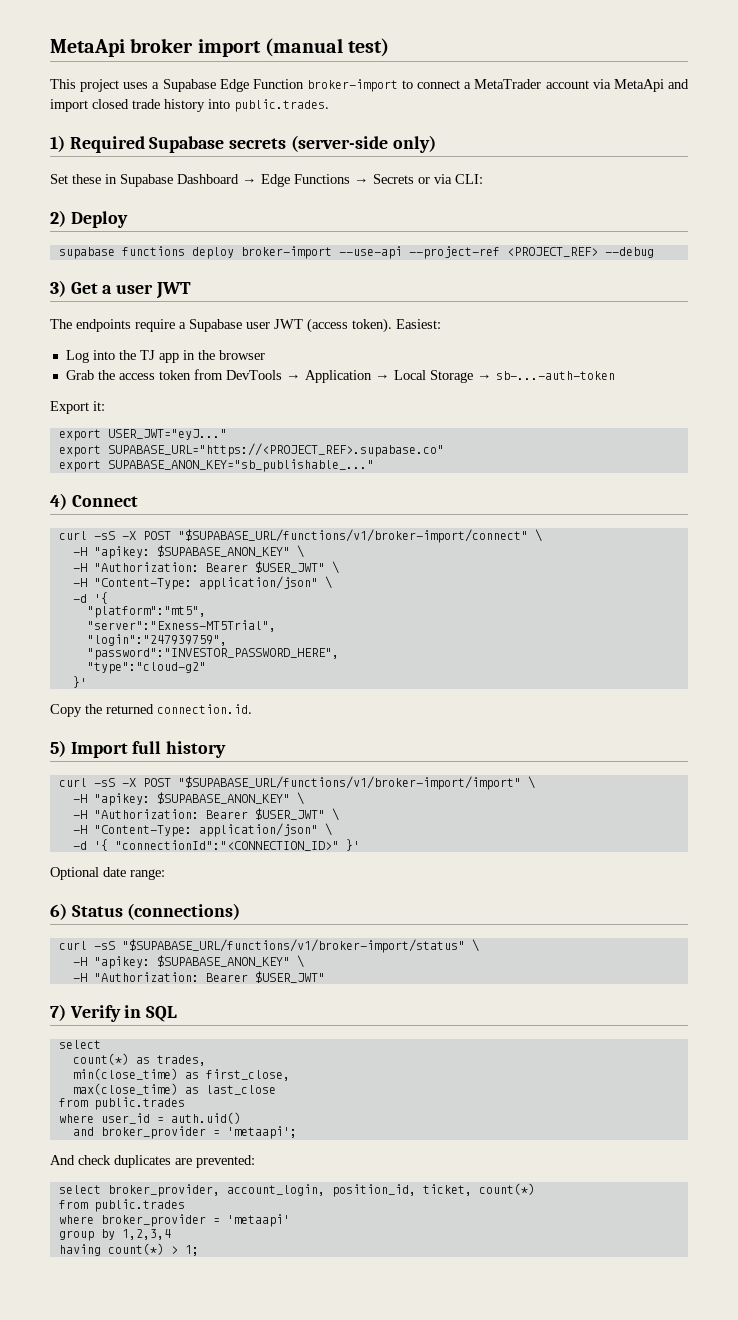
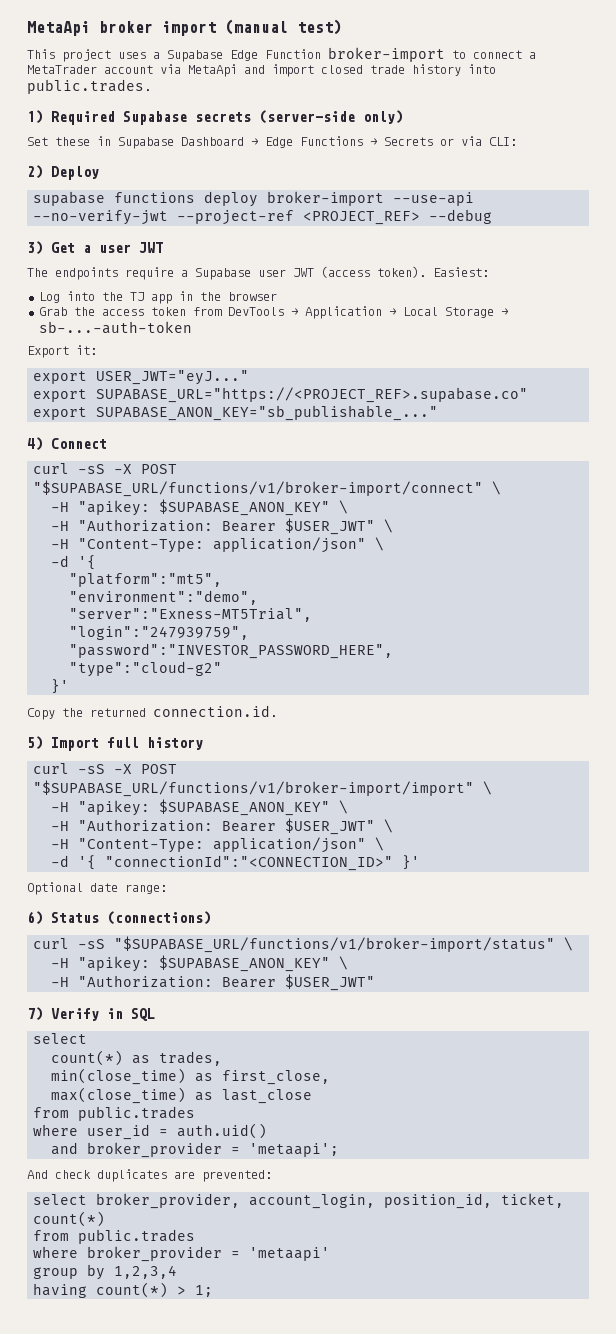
- supabase functions deploy broker-import --use-api --project-ref <PROJECT_REF> --debug
+ supabase functions deploy broker-import --use-api --no-verify-jwt --project-ref <PROJECT_REF> --debug
+ "environment":"demo",

